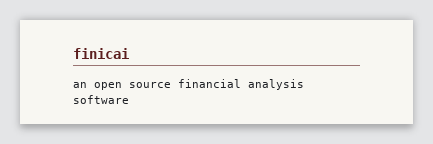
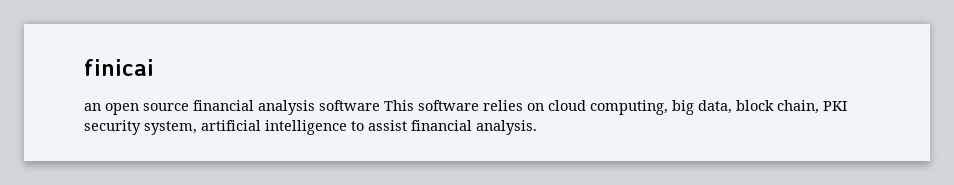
- an open source financial analysis software
+ an open source financial analysis software This software relies on cloud computing, big data, block chain, PKI security system, artificial intelligence to assist financial analysis.

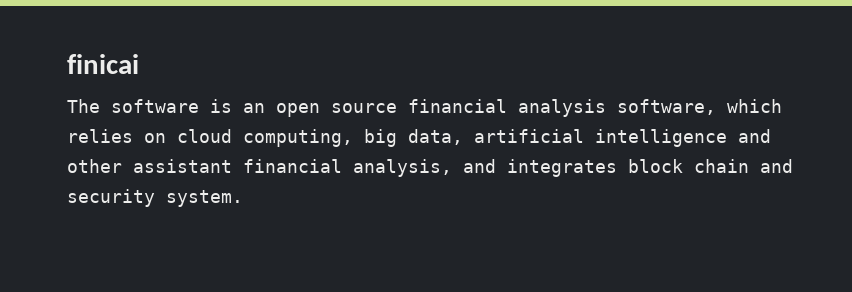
- an open source financial analysis software This software relies on cloud computing, big data, block chain, PKI security system, artificial intelligence to assist financial analysis.
+ The software is an open source financial analysis software, which relies on cloud computing, big data, artificial intelligence and other assistant financial analysis, and integrates block chain and security system.

